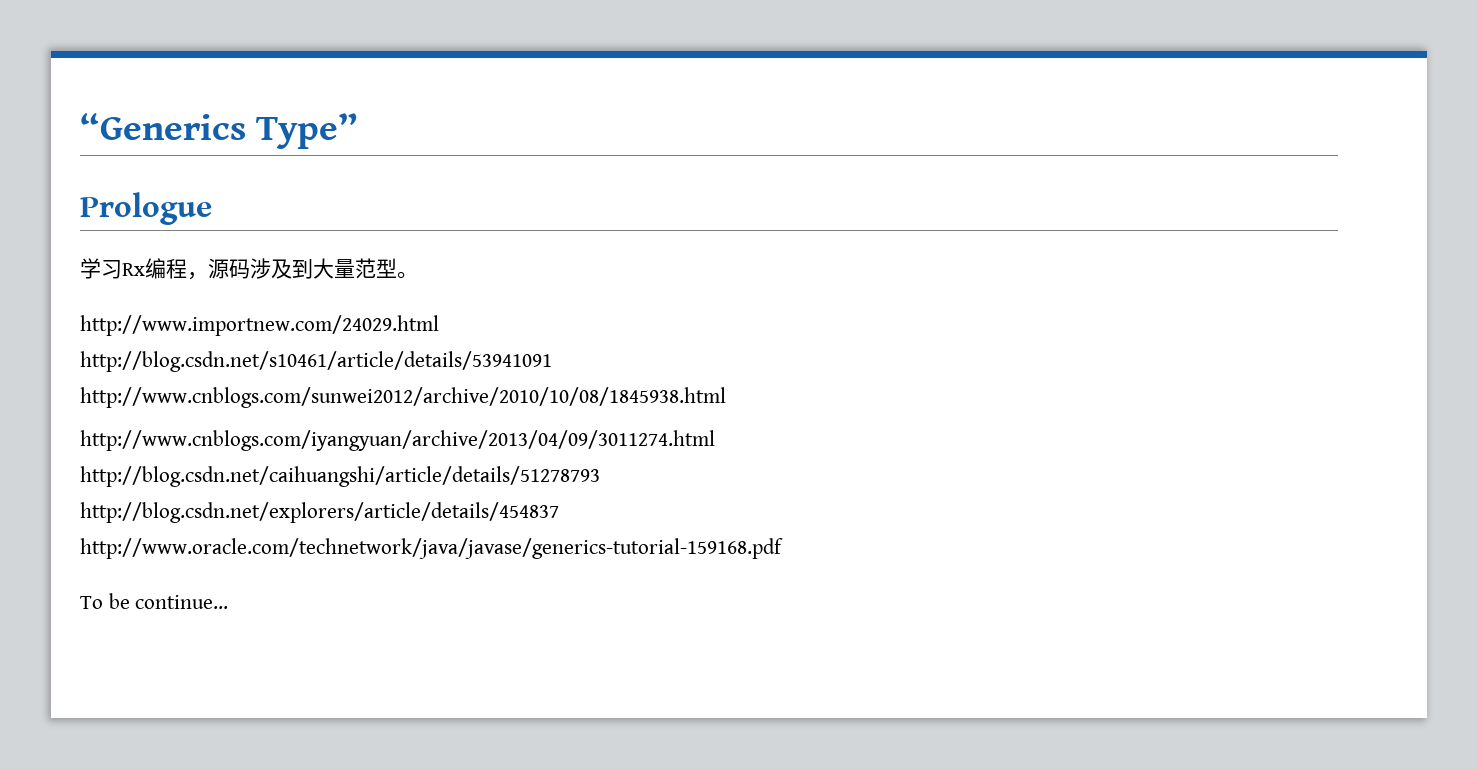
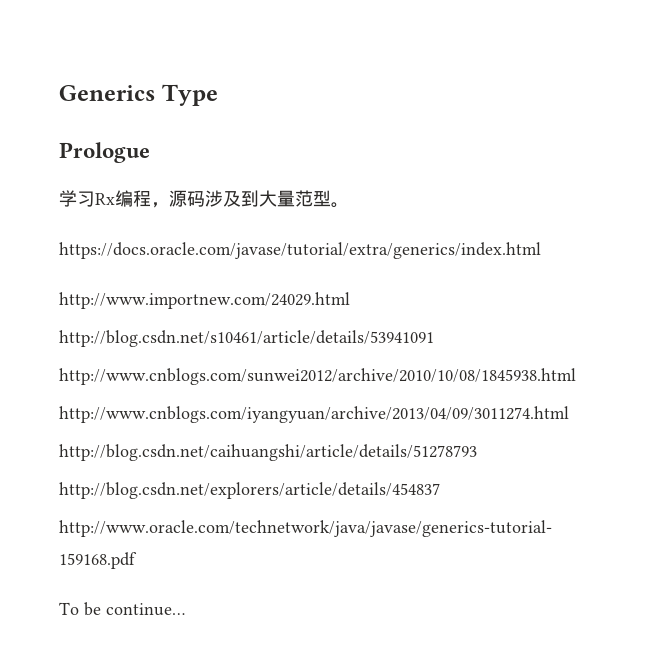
- “Generics Type”
+ Generics Type
+ https://docs.oracle.com/javase/tutorial/extra/generics/index.html

